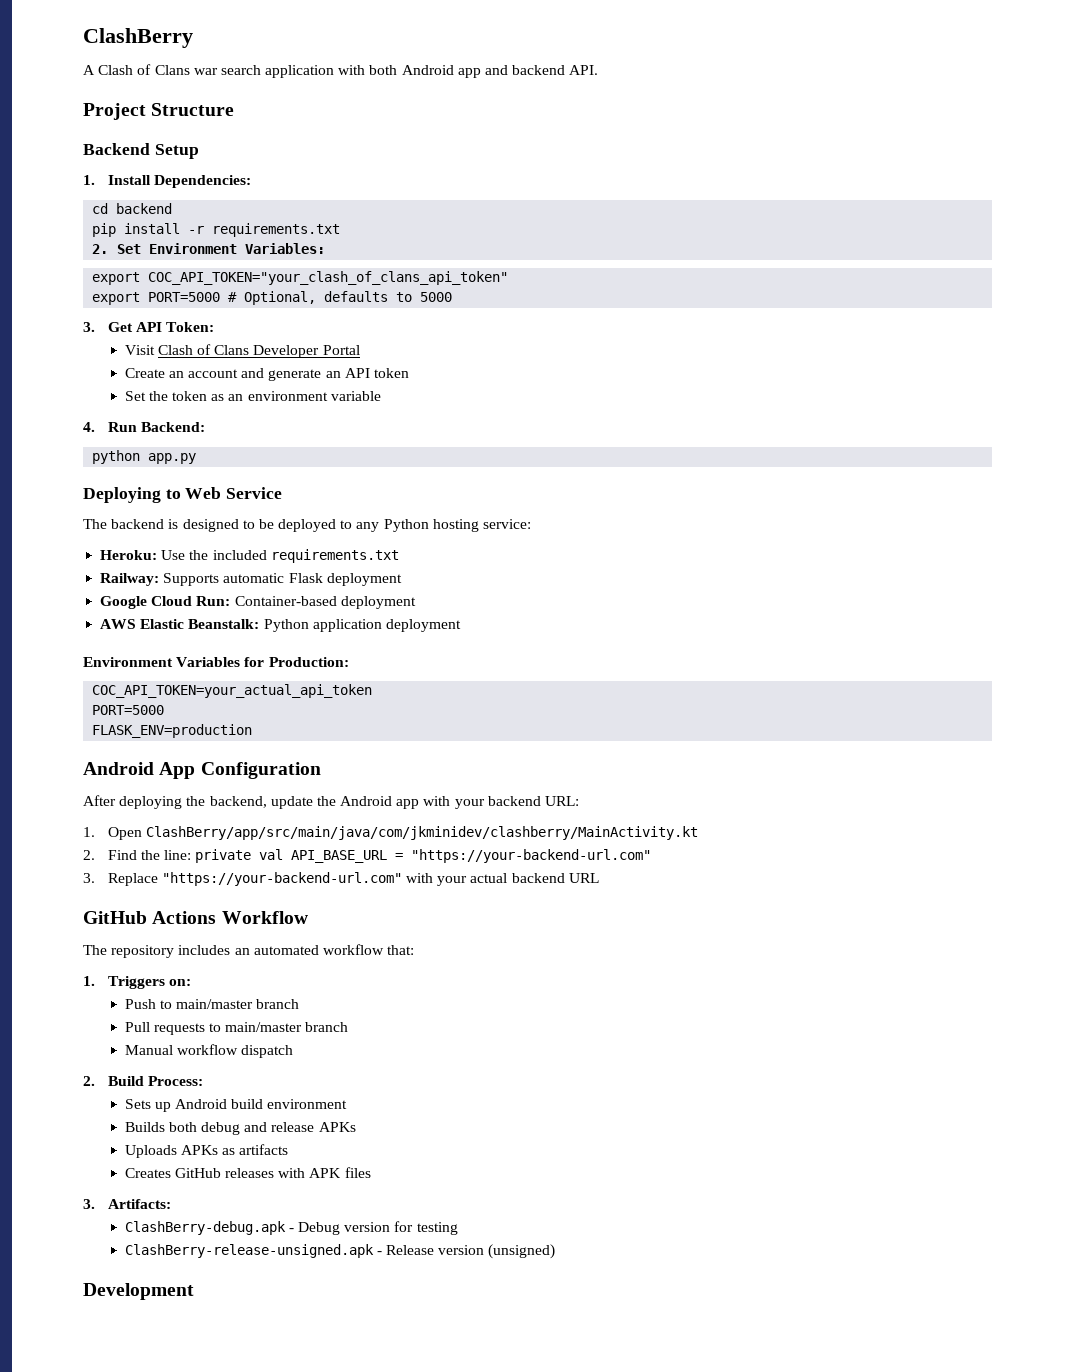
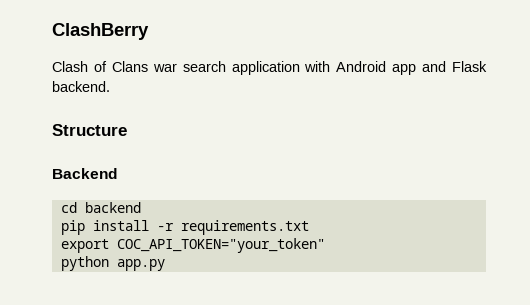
- A Clash of Clans war search application with both Android app and backend API.
- Project Structure
+ Clash of Clans war search application with Android app and Flask backend.
+ Structure
- Backend Setup
- 1. Install Dependencies:
+ Backend
- 2. Set Environment Variables:
- export COC_API_TOKEN="your_clash_of_clans_api_token"
- export PORT=5000 # Optional, defaults to 5000
- 3. Get API Token:
- Visit Clash of Clans Developer Portal
- Create an account and generate an API token
- Set the token as an environment variable
- 4. Run Backend:
+ export COC_API_TOKEN="your_token"
  python app.py
- Deploying to Web Service
- The backend is designed to be deployed to any Python hosting service:
- Heroku: Use the included requirements.txt
- Railway: Supports automatic Flask deployment
- Google Cloud Run: Container-based deployment
- AWS Elastic Beanstalk: Python application deployment
- Environment Variables for Production:
- COC_API_TOKEN=your_actual_api_token
- PORT=5000
- FLASK_ENV=production
- Android App Configuration
- After deploying the backend, update the Android app with your backend URL:
- 1. Open ClashBerry/app/src/main/java/com/jkminidev/clashberry/MainActivity.kt
- 2. Find the line: private val API_BASE_URL = "https://your-backend-url.com"
- 3. Replace "https://your-backend-url.com" with your actual backend URL
- GitHub Actions Workflow
- The repository includes an automated workflow that:
- 1. Triggers on:
- Push to main/master branch
- Pull requests to main/master branch
- Manual workflow dispatch
- 2. Build Process:
- Sets up Android build environment
- Builds both debug and release APKs
- Uploads APKs as artifacts
- Creates GitHub releases with APK files
- 3. Artifacts:
- ClashBerry-debug.apk - Debug version for testing
- ClashBerry-release-unsigned.apk - Release version (unsigned)
- Development

